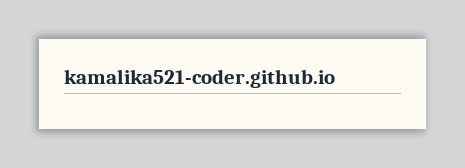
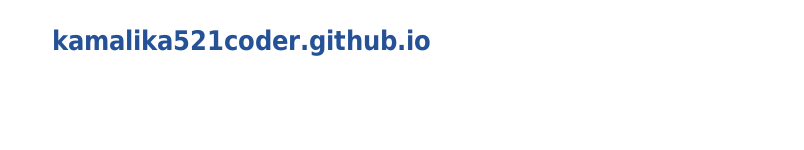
- kamalika521-coder.github.io
+ kamalika521coder.github.io

